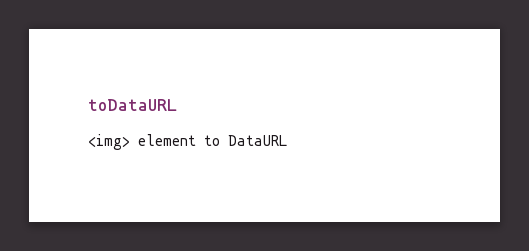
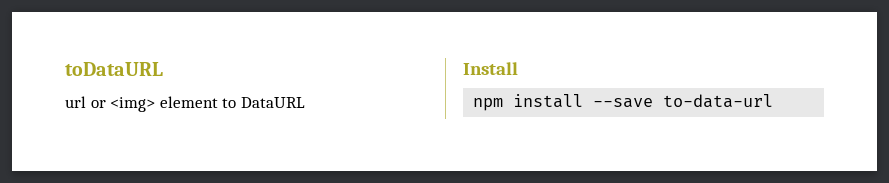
- <img> element to DataURL
+ url or <img> element to DataURL
+ Install
+ npm install --save to-data-url

